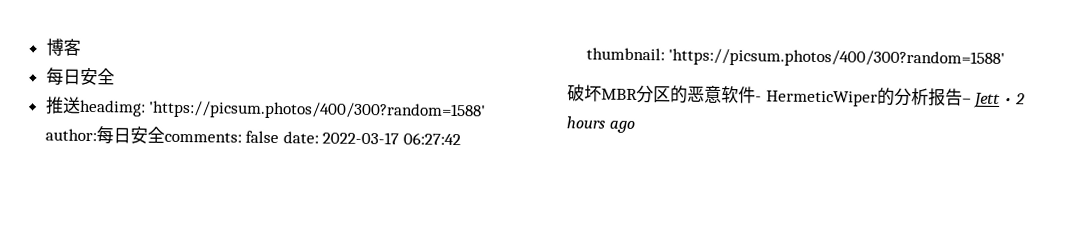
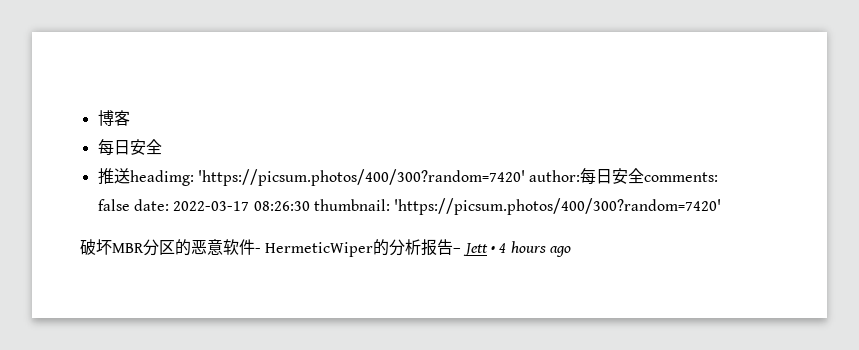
- 推送headimg: 'https://picsum.photos/400/300?random=1588' author:每日安全comments: false date: 2022-03-17 06:27:42 thumbnail: 'https://picsum.photos/400/300?random=1588'
+ 推送headimg: 'https://picsum.photos/400/300?random=7420' author:每日安全comments: false date: 2022-03-17 08:26:30 thumbnail: 'https://picsum.photos/400/300?random=7420'
- 破坏MBR分区的恶意软件- HermeticWiper的分析报告– Jett • 2 hours ago
+ 破坏MBR分区的恶意软件- HermeticWiper的分析报告– Jett • 4 hours ago

